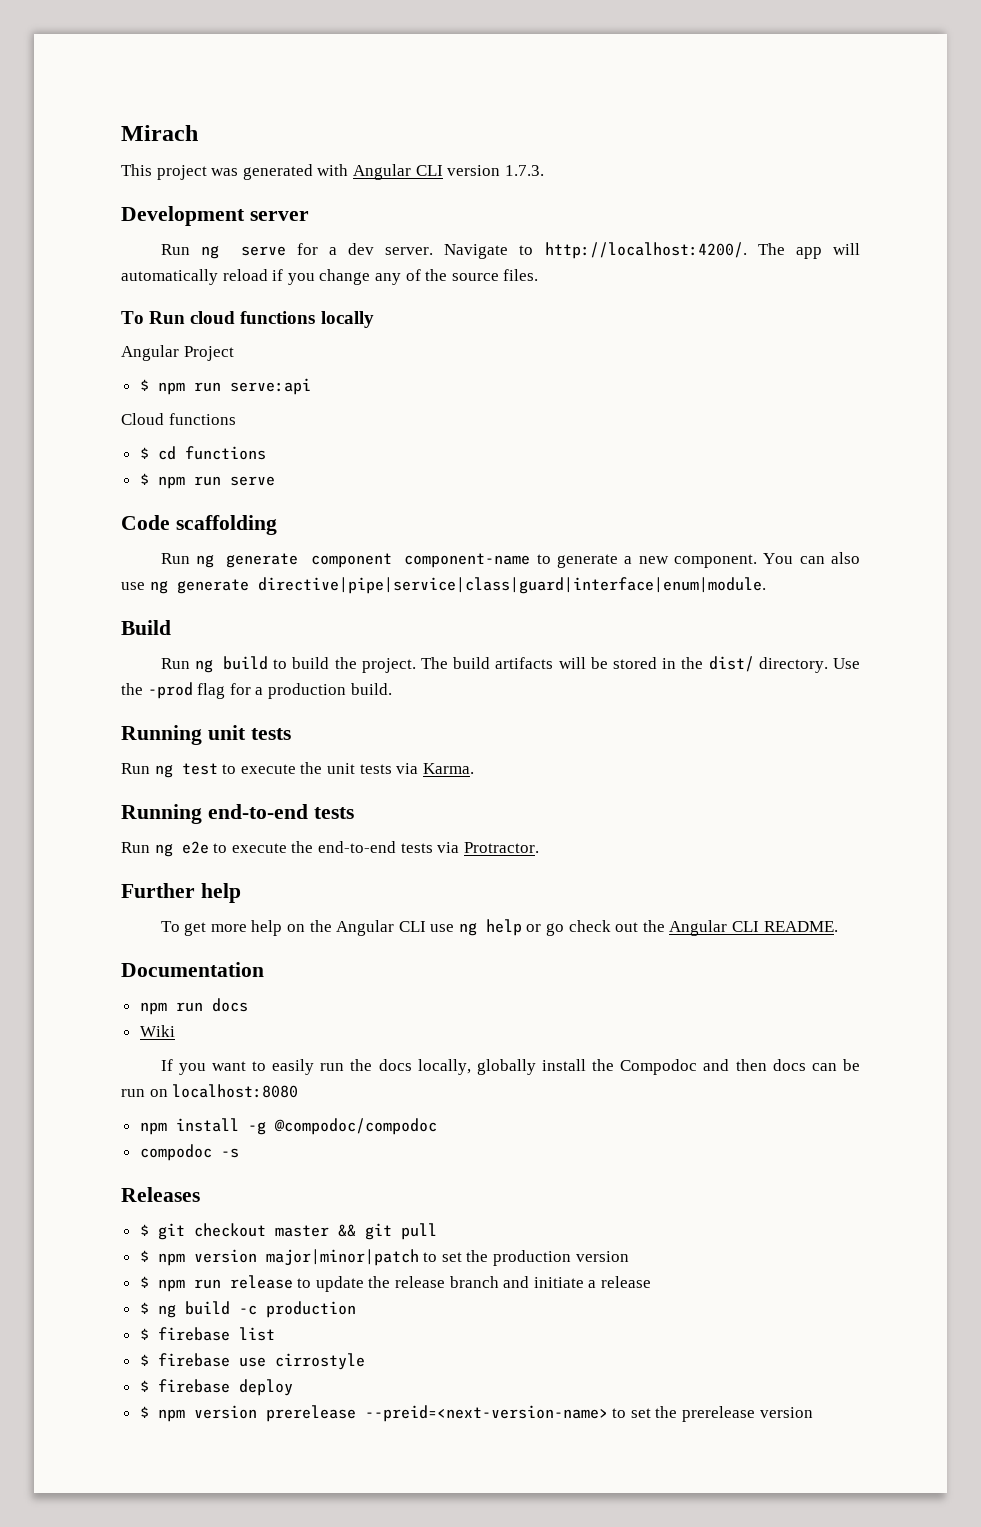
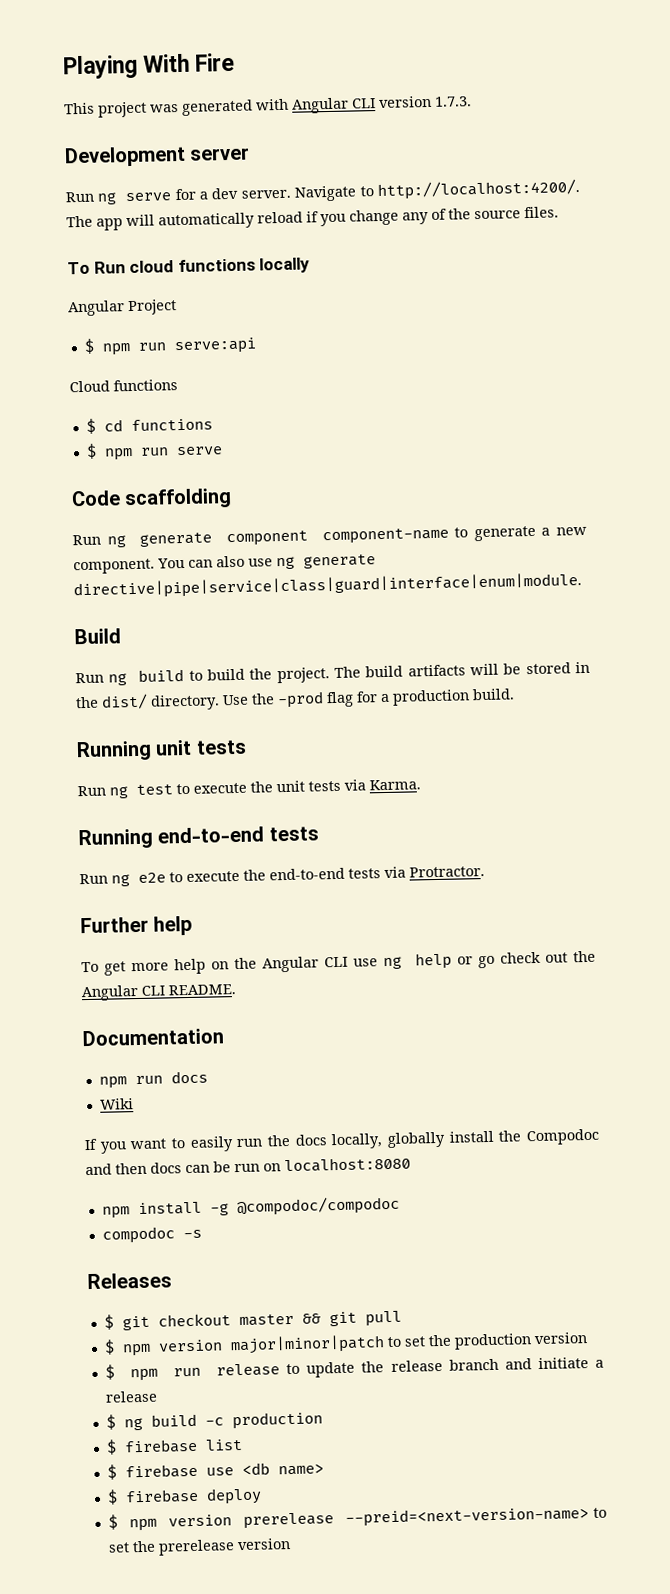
- Mirach
+ Playing With Fire
- $ firebase use cirrostyle
+ $ firebase use <db name>

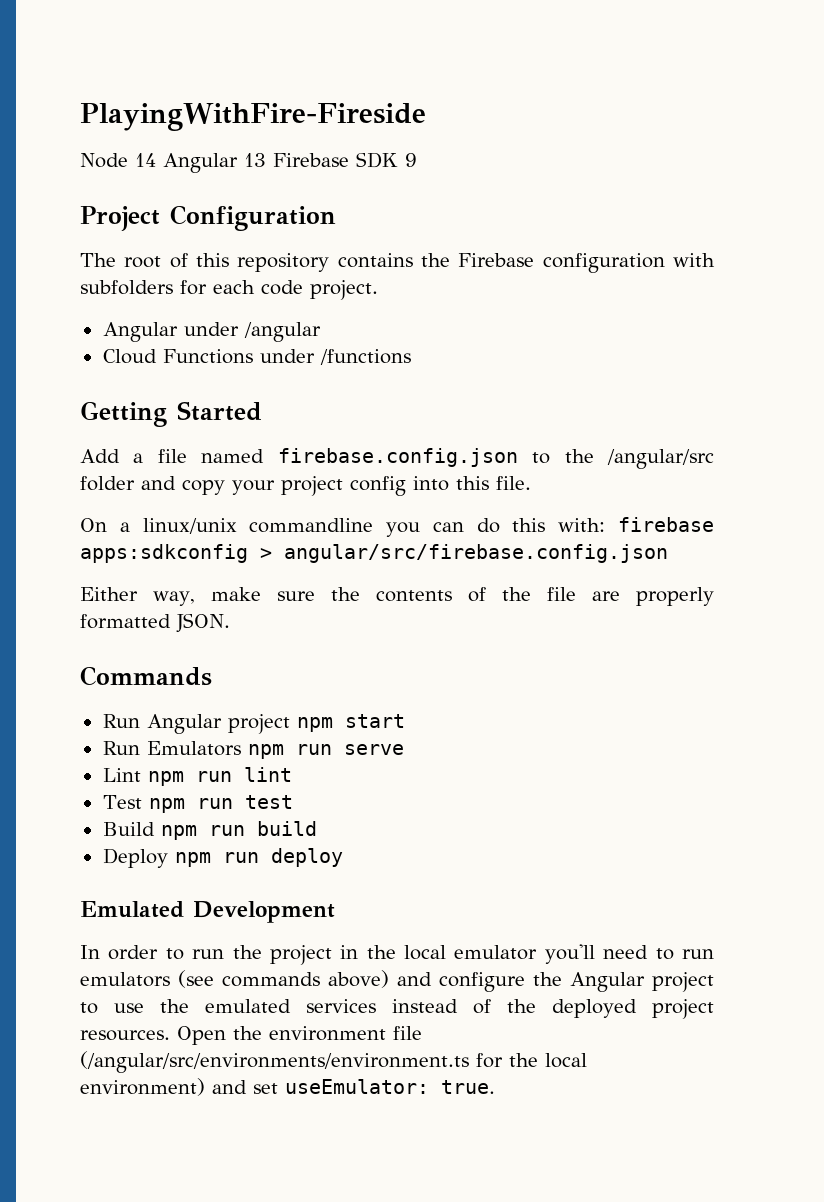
- Playing With Fire
- This project was generated with Angular CLI version 1.7.3.
- Development server
- Run ng serve for a dev server. Navigate to http://localhost:4200/. The app will automatically reload if you change any of the source files.
- To Run cloud functions locally
- Angular Project
- $ npm run serve:api
- Cloud functions
- $ cd functions
- $ npm run serve
- Code scaffolding
- Run ng generate component component-name to generate a new component. You can also use ng generate directive|pipe|service|class|guard|interface|enum|module.
- Build
- Run ng build to build the project. The build artifacts will be stored in the dist/ directory. Use the -prod flag for a production build.
- Running unit tests
- Run ng test to execute the unit tests via Karma.
- Running end-to-end tests
- Run ng e2e to execute the end-to-end tests via Protractor.
- Further help
- To get more help on the Angular CLI use ng help or go check out the Angular CLI README.
- Documentation
- npm run docs
- Wiki
- If you want to easily run the docs locally, globally install the Compodoc and then docs can be run on localhost:8080
- npm install -g @compodoc/compodoc
- compodoc -s
- Releases
- $ git checkout master && git pull
- $ npm version major|minor|patch to set the production version
- $ npm run release to update the release branch and initiate a release
- $ ng build -c production
- $ firebase list
- $ firebase use <db name>
- $ firebase deploy
- $ npm version prerelease --preid=<next-version-name> to set the prerelease version
+ PlayingWithFire-Fireside
+ Node 14 Angular 13 Firebase SDK 9
+ Project Configuration
+ The root of this repository contains the Firebase configuration with subfolders for each code project.
+ Angular under /angular
+ Cloud Functions under /functions
+ Getting Started
+ Add a file named firebase.config.json to the /angular/src folder and copy your project config into this file.
+ On a linux/unix commandline you can do this with: firebase apps:sdkconfig > angular/src/firebase.config.json
+ Either way, make sure the contents of the file are properly formatted JSON.
+ Commands
+ Run Angular project npm start
+ Run Emulators npm run serve
+ Lint npm run lint
+ Test npm run test
+ Build npm run build
+ Deploy npm run deploy
+ Emulated Development
+ In order to run the project in the local emulator you'll need to run emulators (see commands above) and configure the Angular project to use the emulated services instead of the deployed project resources. Open the environment file (/angular/src/environments/environment.ts for the local environment) and set useEmulator: true.

